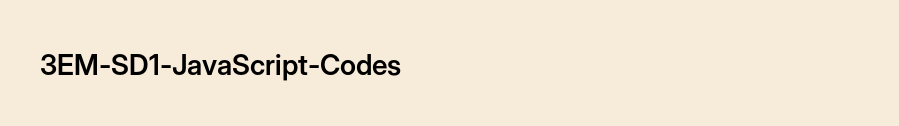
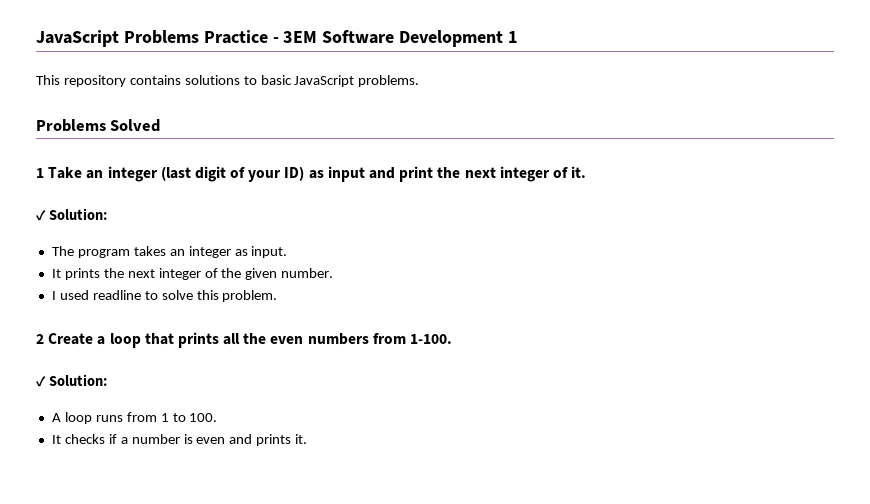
- 3EM-SD1-JavaScript-Codes
+ JavaScript Problems Practice - 3EM Software Development 1
+ This repository contains solutions to basic JavaScript problems.
+ Problems Solved
+ 1 Take an integer (last digit of your ID) as input and print the next integer of it.
+ ✓ Solution:
+ The program takes an integer as input.
+ It prints the next integer of the given number.
+ I used readline to solve this problem.
+ 2 Create a loop that prints all the even numbers from 1-100.
+ ✓ Solution:
+ A loop runs from 1 to 100.
+ It checks if a number is even and prints it.

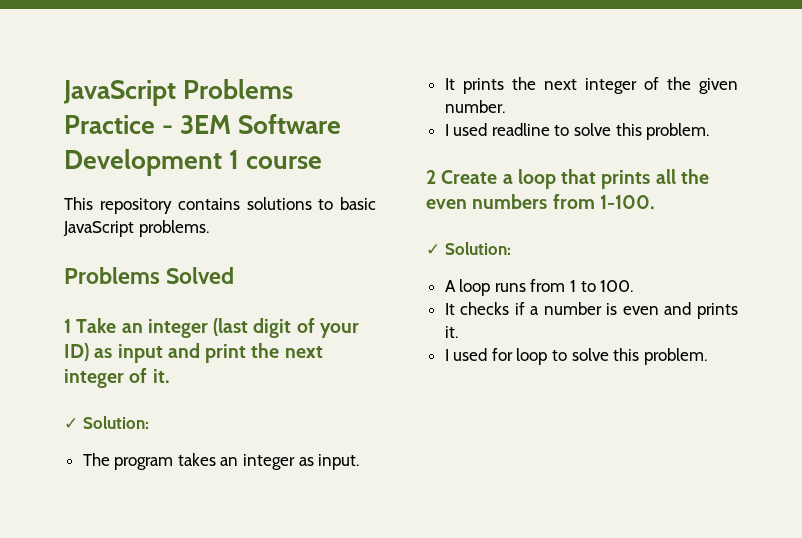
- JavaScript Problems Practice - 3EM Software Development 1
+ JavaScript Problems Practice - 3EM Software Development 1 course
+ I used for loop to solve this problem.

